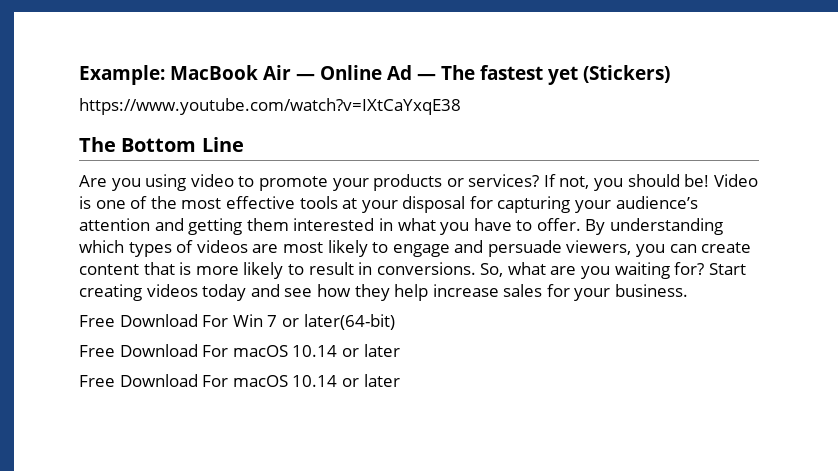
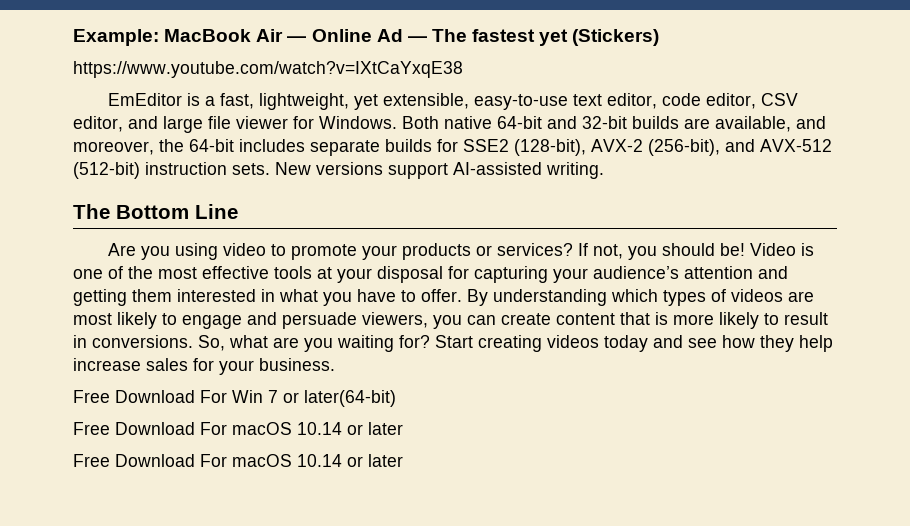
+ EmEditor is a fast, lightweight, yet extensible, easy-to-use text editor, code editor, CSV editor, and large file viewer for Windows. Both native 64-bit and 32-bit builds are available, and moreover, the 64-bit includes separate builds for SSE2 (128-bit), AVX-2 (256-bit), and AVX-512 (512-bit) instruction sets. New versions support AI-assisted writing.

